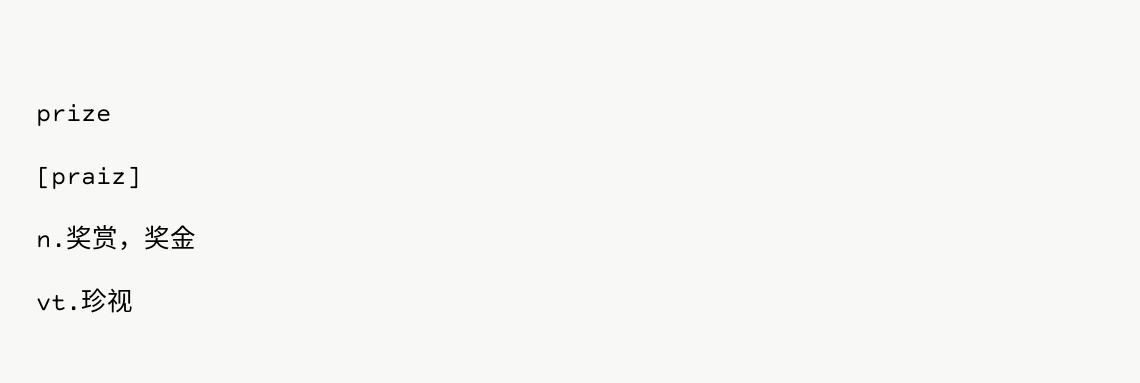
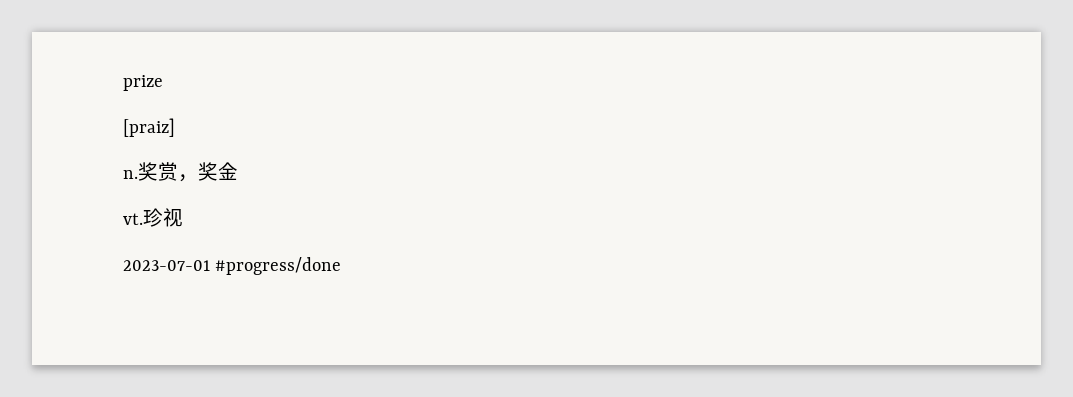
+ 2023-07-01 #progress/done

